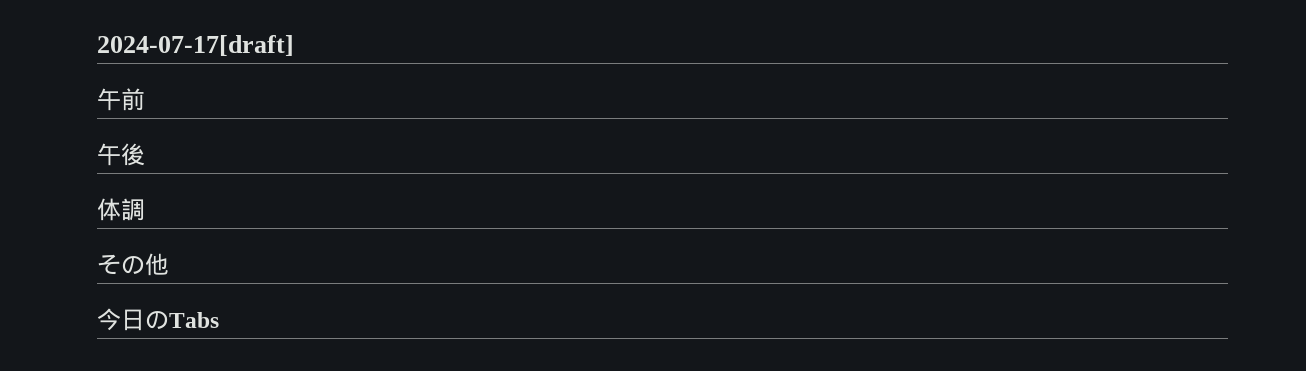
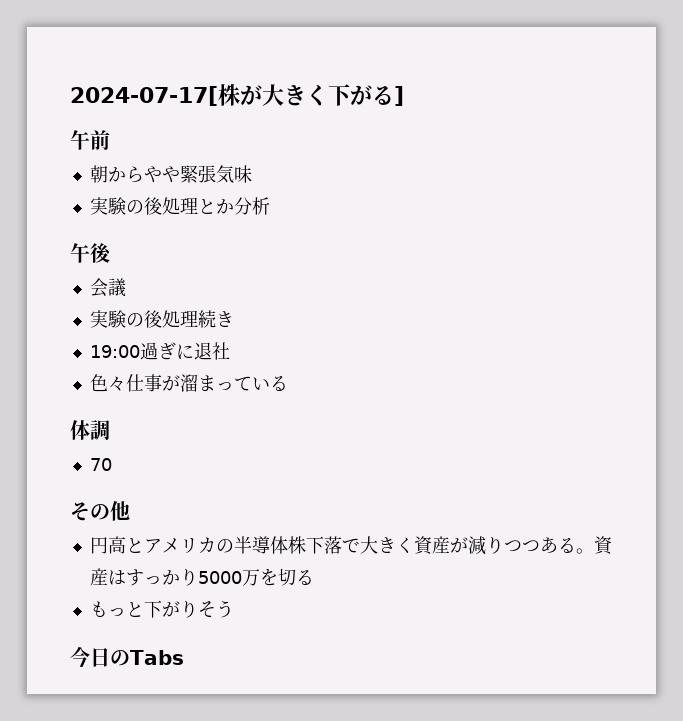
- 2024-07-17[draft]
+ 2024-07-17[株が大きく下がる]
  午前
+ 朝からやや緊張気味
+ 実験の後処理とか分析
  午後
+ 会議
+ 実験の後処理続き
+ 19:00過ぎに退社
+ 色々仕事が溜まっている
+ 70
+ 円高とアメリカの半導体株下落で大きく資産が減りつつある。資産はすっかり5000万を切る
+ もっと下がりそう

